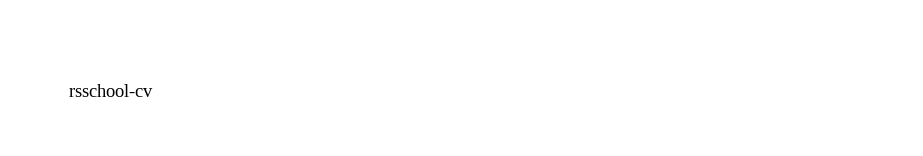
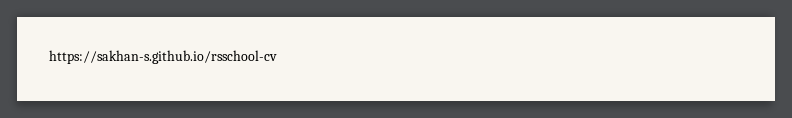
- rsschool-cv
+ https://sakhan-s.github.io/rsschool-cv

